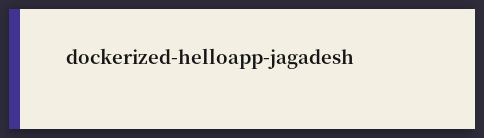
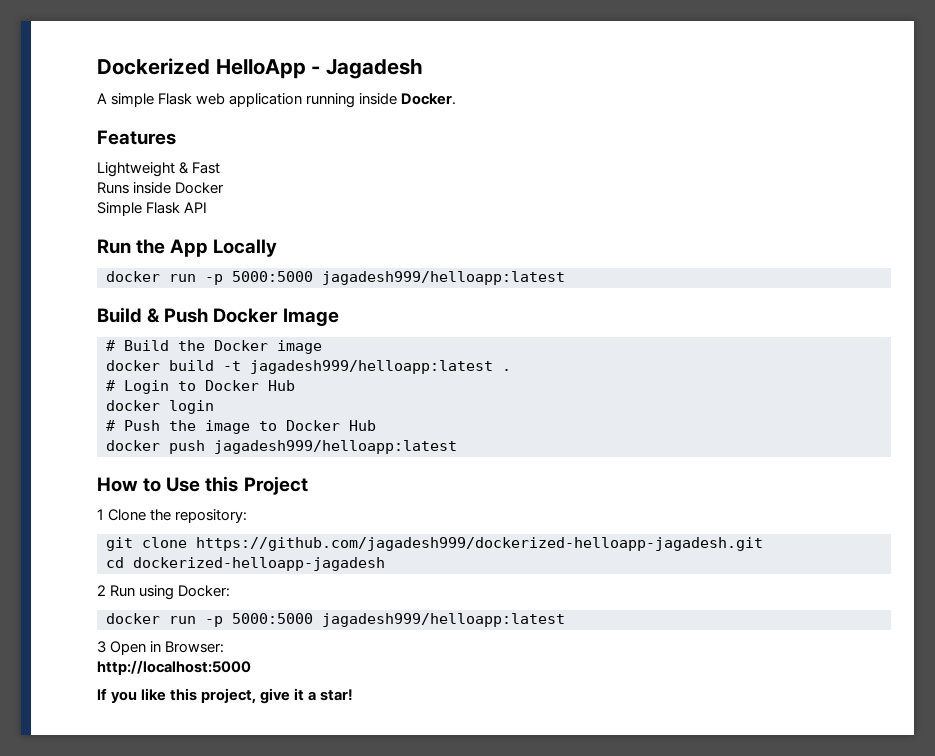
- dockerized-helloapp-jagadesh
+ Dockerized HelloApp - Jagadesh
+ A simple Flask web application running inside Docker.
+ Features
+ Lightweight & Fast
+ Runs inside Docker
+ Simple Flask API
+ Run the App Locally
+ docker run -p 5000:5000 jagadesh999/helloapp:latest
+ Build & Push Docker Image
+ # Build the Docker image
+ docker build -t jagadesh999/helloapp:latest .
+ # Login to Docker Hub
+ docker login
+ # Push the image to Docker Hub
+ docker push jagadesh999/helloapp:latest
+ How to Use this Project
+ 1 Clone the repository:
+ git clone https://github.com/jagadesh999/dockerized-helloapp-jagadesh.git
+ cd dockerized-helloapp-jagadesh
+ 2 Run using Docker:
+ docker run -p 5000:5000 jagadesh999/helloapp:latest
+ 3 Open in Browser:
+ http://localhost:5000
+ If you like this project, give it a star!

